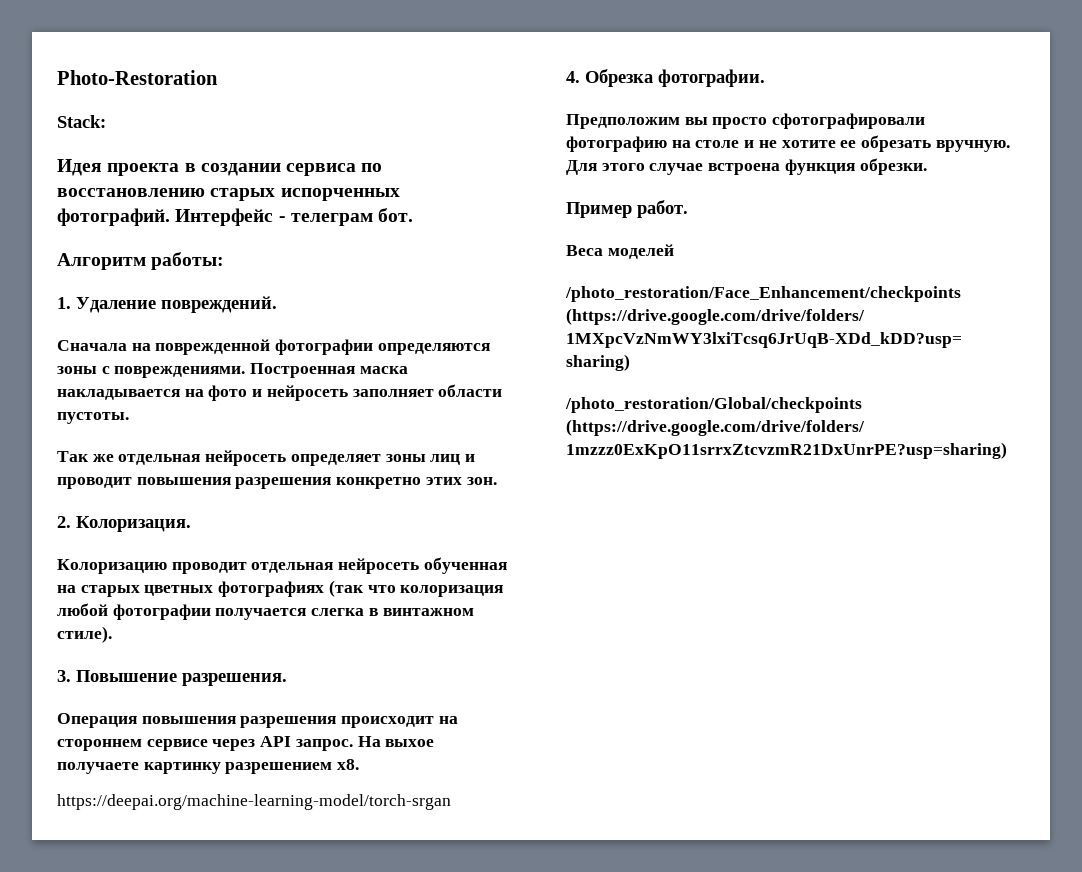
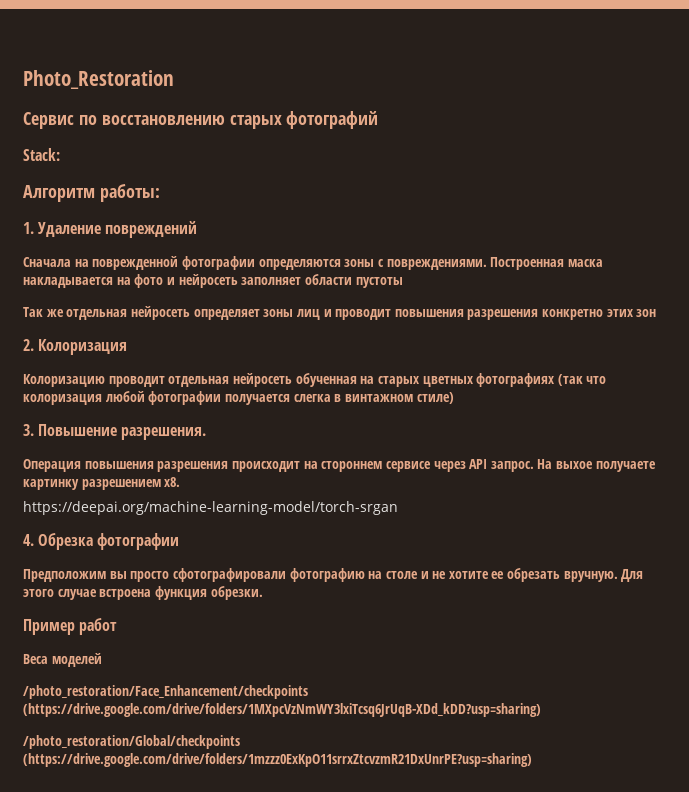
- Photo-Restoration
+ Photo_Restoration
+ Сервис по восстановлению старых фотографий
  Stack:
- Идея проекта в создании сервиса по восстановлению старых испорченных фотографий. Интерфейс - телеграм бот.
- 1. Удаление повреждений.
+ 1. Удаление повреждений
- Построенная маска накладывается на фото и нейросеть заполняет области пустоты.
+ Построенная маска накладывается на фото и нейросеть заполняет области пустоты
- Так же отдельная нейросеть определяет зоны лиц и проводит повышения разрешения конкретно этих зон.
+ Так же отдельная нейросеть определяет зоны лиц и проводит повышения разрешения конкретно этих зон
- 2. Колоризация.
+ 2. Колоризация
- Колоризацию проводит отдельная нейросеть обученная на старых цветных фотографиях (так что колоризация любой фотографии получается слегка в винтажном стиле).
+ Колоризацию проводит отдельная нейросеть обученная на старых цветных фотографиях (так что колоризация любой фотографии получается слегка в винтажном стиле)
- 4. Обрезка фотографии.
+ 4. Обрезка фотографии
- Пример работ.
+ Пример работ

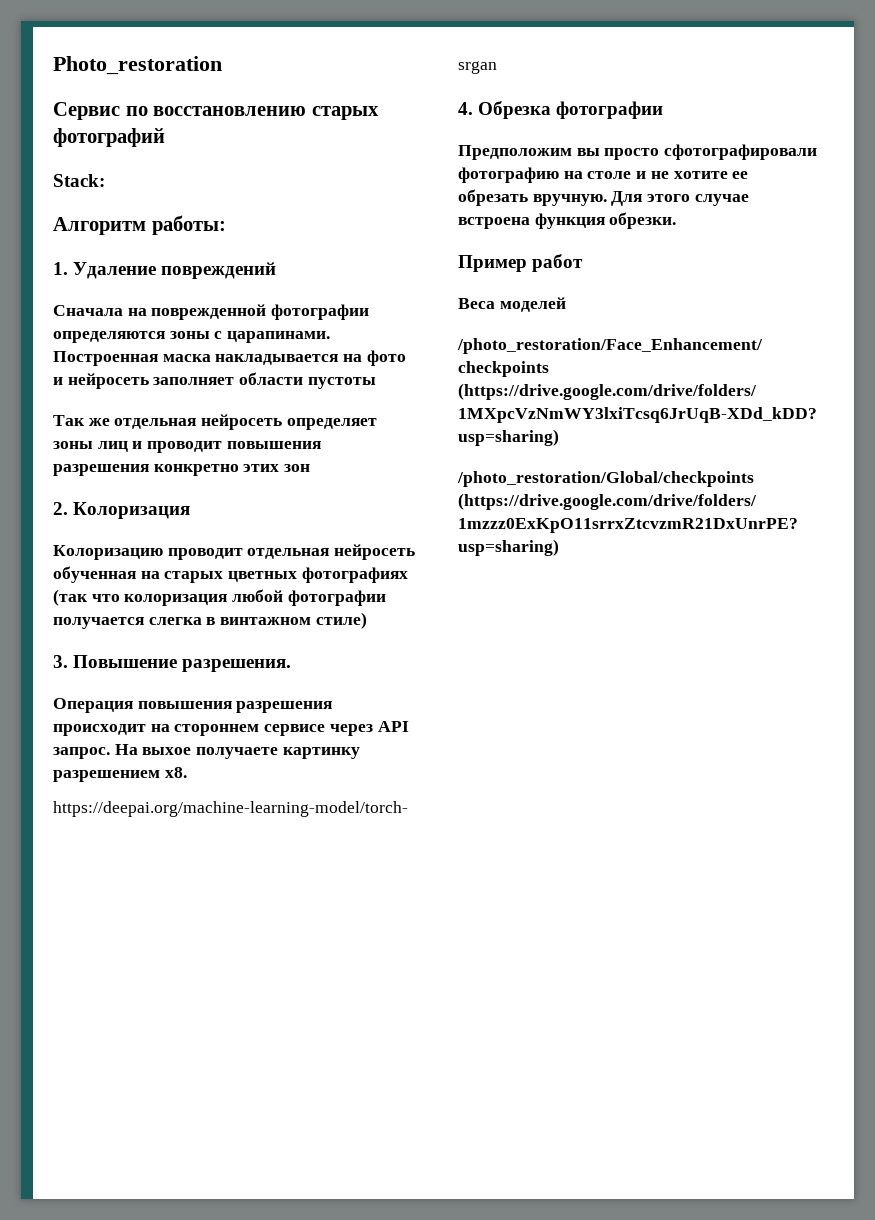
- Photo_Restoration
+ Photo_restoration
- Сначала на поврежденной фотографии определяются зоны с повреждениями.
+ Сначала на поврежденной фотографии определяются зоны с царапинами.

